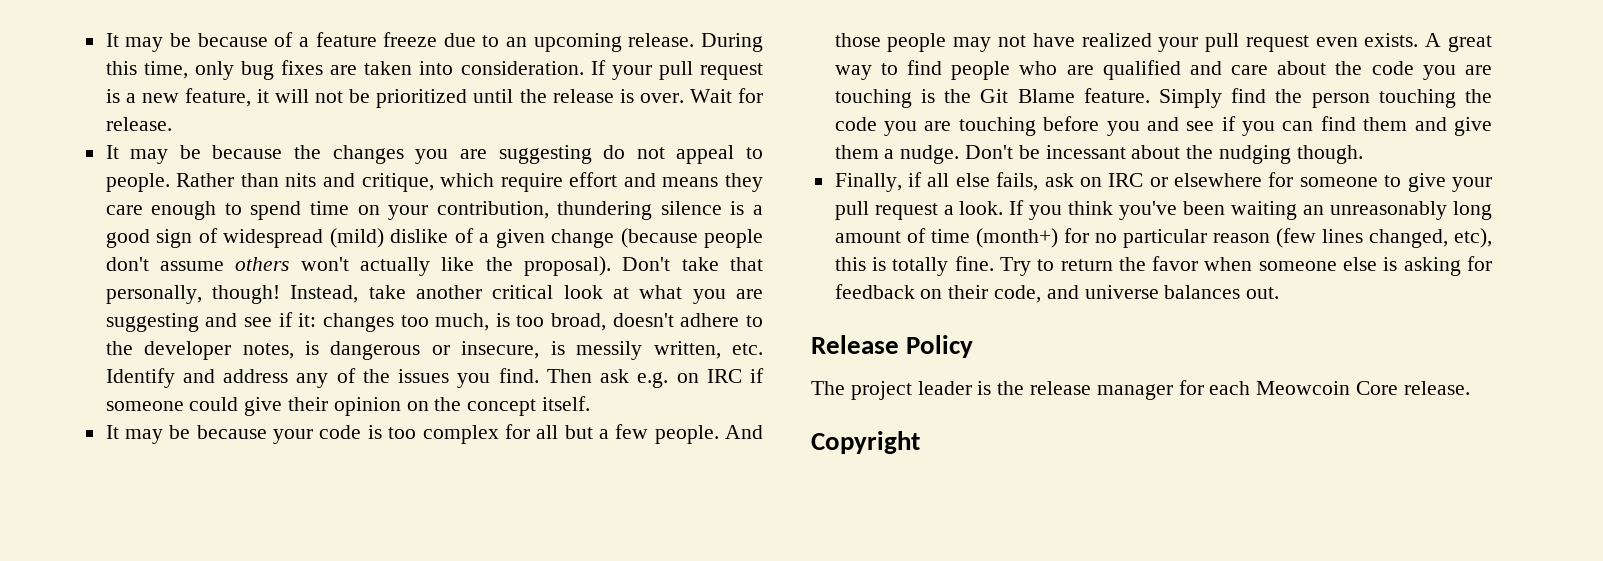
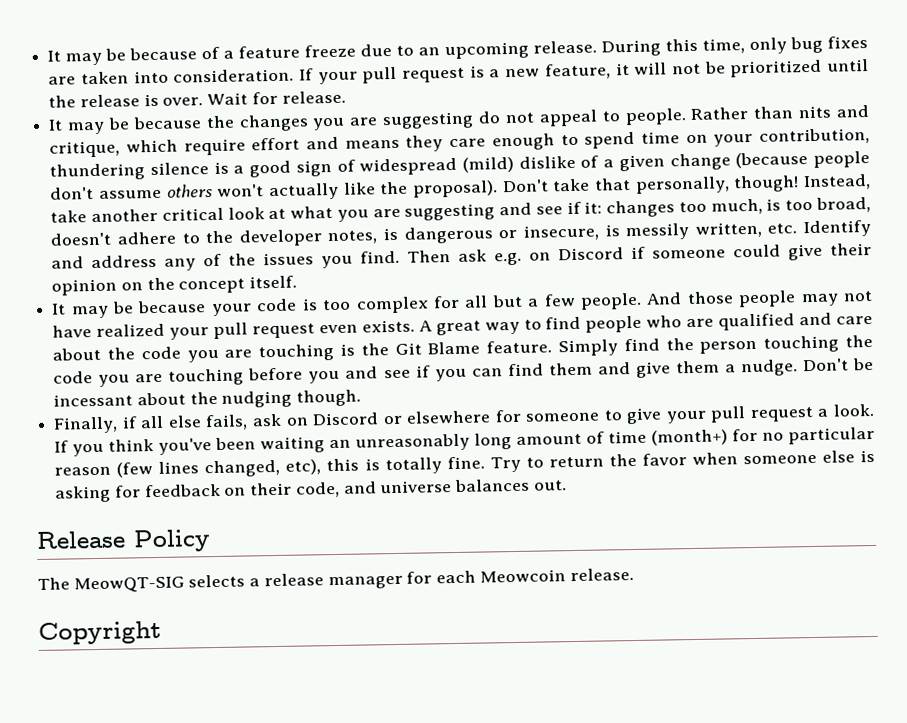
- Then ask e.g. on IRC if someone could give their opinion on the concept itself.
+ Then ask e.g. on Discord if someone could give their opinion on the concept itself.
- Finally, if all else fails, ask on IRC or elsewhere for someone to give your pull request a look.
+ Finally, if all else fails, ask on Discord or elsewhere for someone to give your pull request a look.
- The project leader is the release manager for each Meowcoin Core release.
+ The MeowQT-SIG selects a release manager for each Meowcoin release.

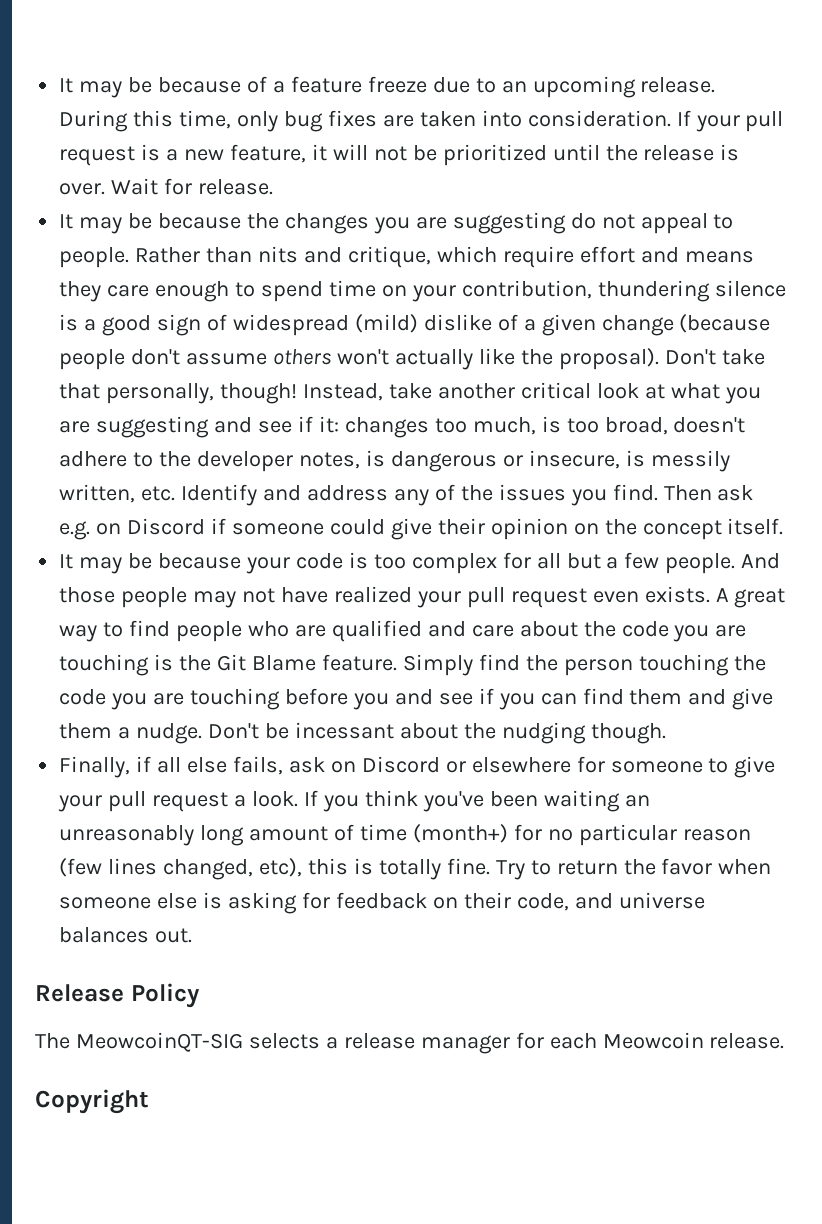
- The MeowQT-SIG selects a release manager for each Meowcoin release.
+ The MeowcoinQT-SIG selects a release manager for each Meowcoin release.

